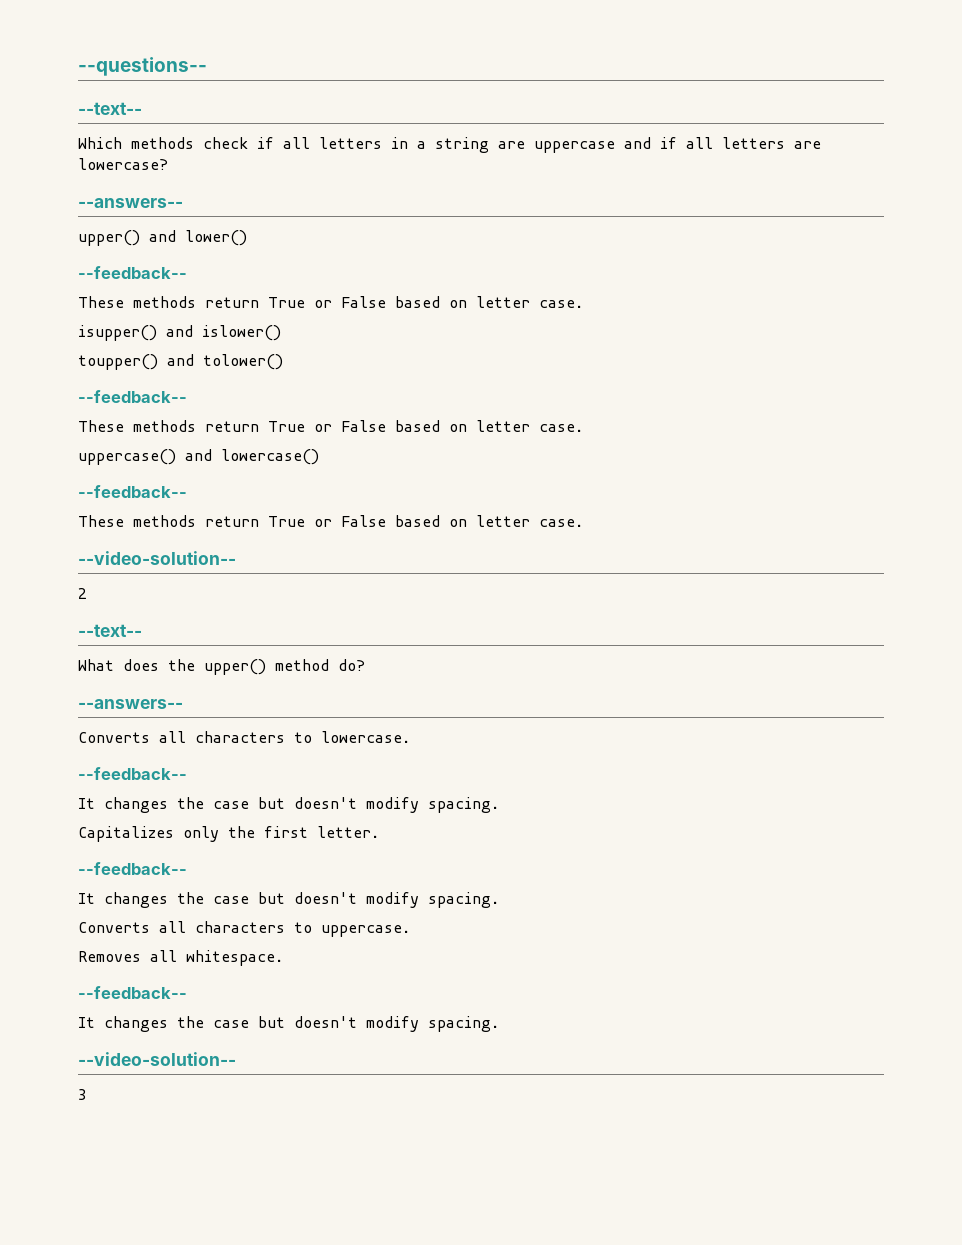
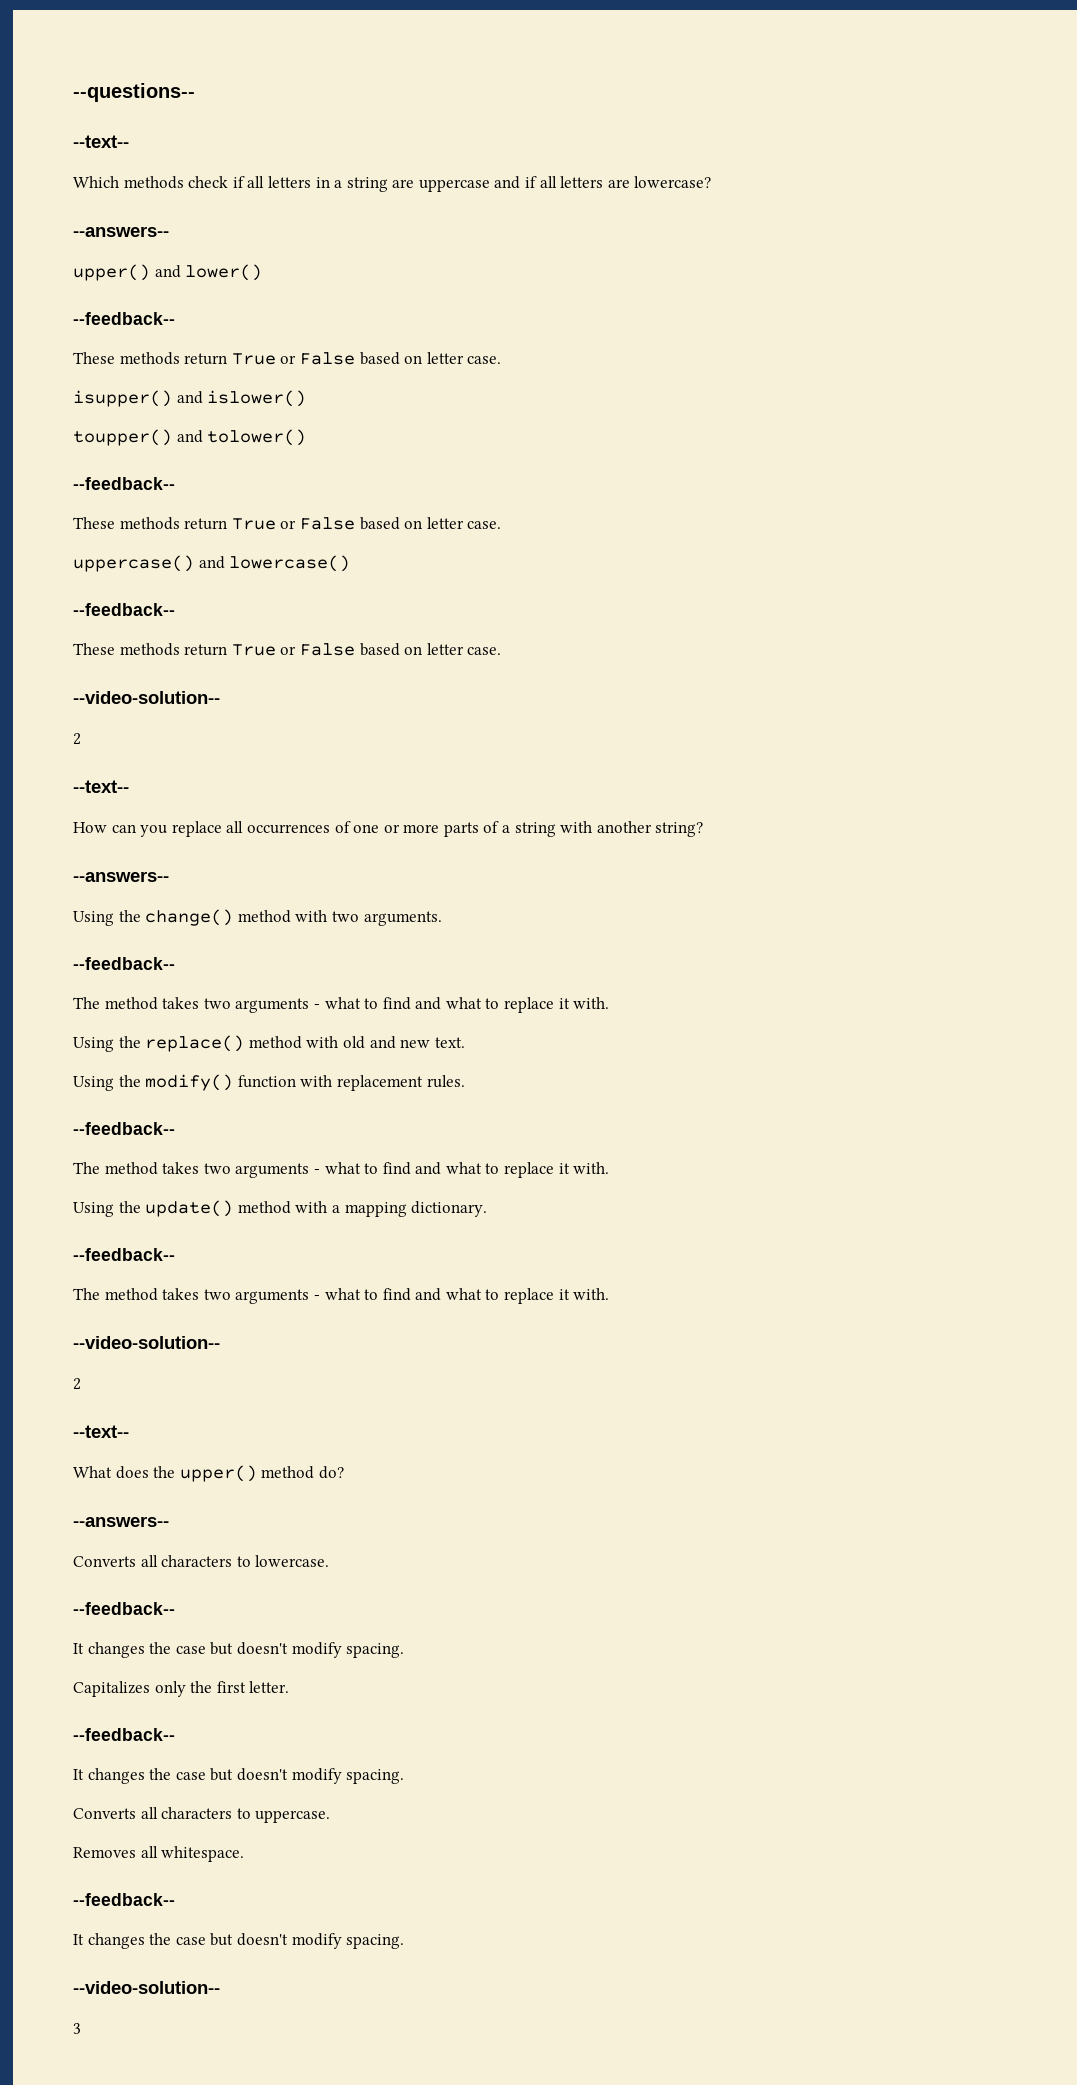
+ How can you replace all occurrences of one or more parts of a string with another string?
+ --answers--
+ Using the change() method with two arguments.
+ --feedback--
+ The method takes two arguments - what to find and what to replace it with.
+ Using the replace() method with old and new text.
+ Using the modify() function with replacement rules.
+ --feedback--
+ The method takes two arguments - what to find and what to replace it with.
+ Using the update() method with a mapping dictionary.
+ --feedback--
+ The method takes two arguments - what to find and what to replace it with.
+ --video-solution--
+ 2
+ --text--

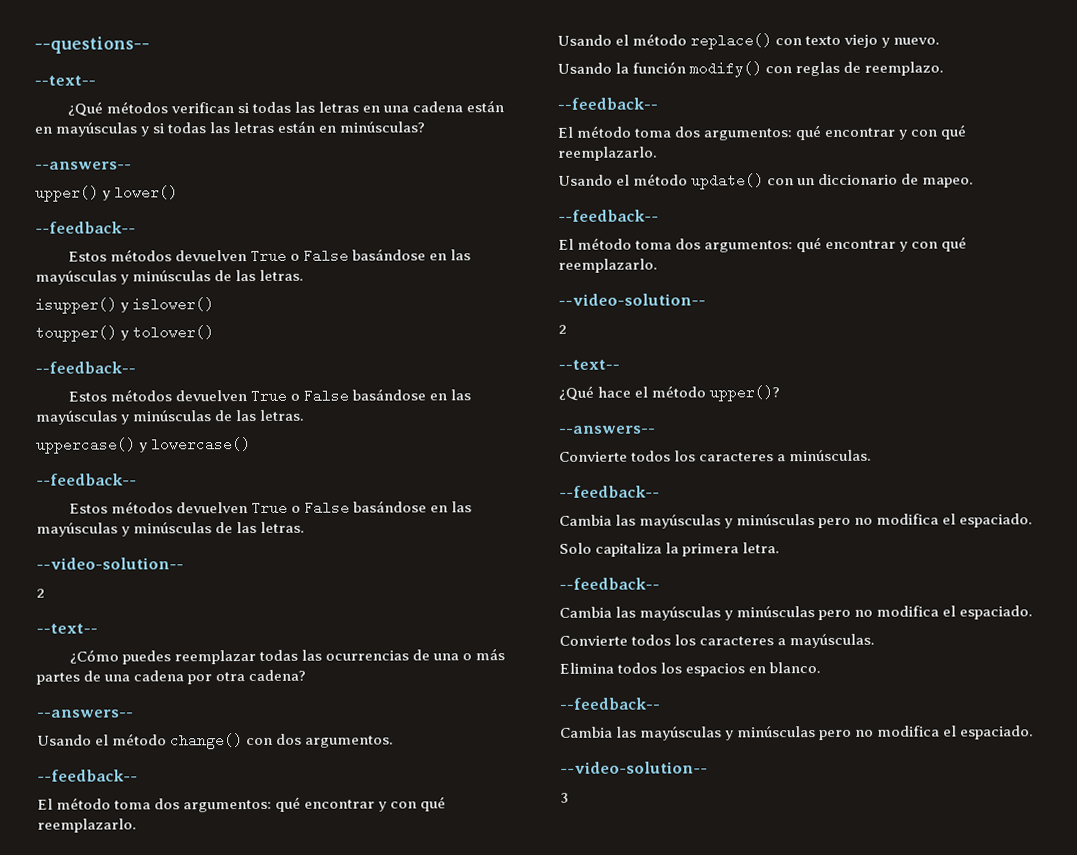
- Which methods check if all letters in a string are uppercase and if all letters are lowercase?
+ ¿Qué métodos verifican si todas las letras en una cadena están en mayúsculas y si todas las letras están en minúsculas?
- upper() and lower()
+ upper() y lower()
  --feedback--
- These methods return True or False based on letter case.
+ Estos métodos devuelven True o False basándose en las mayúsculas y minúsculas de las letras.
- isupper() and islower()
+ isupper() y islower()
- toupper() and tolower()
+ toupper() y tolower()
  --feedback--
- These methods return True or False based on letter case.
+ Estos métodos devuelven True o False basándose en las mayúsculas y minúsculas de las letras.
- uppercase() and lowercase()
+ uppercase() y lowercase()
  --feedback--
- These methods return True or False based on letter case.
+ Estos métodos devuelven True o False basándose en las mayúsculas y minúsculas de las letras.
  --video-solution--
  2
  --text--
- How can you replace all occurrences of one or more parts of a string with another string?
+ ¿Cómo puedes reemplazar todas las ocurrencias de una o más partes de una cadena por otra cadena?
  --answers--
- Using the change() method with two arguments.
+ Usando el método change() con dos argumentos.
  --feedback--
- The method takes two arguments - what to find and what to replace it with.
- Using the replace() method with old and new text.
- Using the modify() function with replacement rules.
+ El método toma dos argumentos: qué encontrar y con qué reemplazarlo.
+ Usando el método replace() con texto viejo y nuevo.
+ Usando la función modify() con reglas de reemplazo.
  --feedback--
- The method takes two arguments - what to find and what to replace it with.
- Using the update() method with a mapping dictionary.
+ El método toma dos argumentos: qué encontrar y con qué reemplazarlo.
+ Usando el método update() con un diccionario de mapeo.
  --feedback--
- The method takes two arguments - what to find and what to replace it with.
+ El método toma dos argumentos: qué encontrar y con qué reemplazarlo.
  --video-solution--
  2
  --text--
- What does the upper() method do?
+ ¿Qué hace el método upper()?
  --answers--
- Converts all characters to lowercase.
+ Convierte todos los caracteres a minúsculas.
  --feedback--
- It changes the case but doesn't modify spacing.
- Capitalizes only the first letter.
+ Cambia las mayúsculas y minúsculas pero no modifica el espaciado.
+ Solo capitaliza la primera letra.
  --feedback--
- It changes the case but doesn't modify spacing.
- Converts all characters to uppercase.
- Removes all whitespace.
+ Cambia las mayúsculas y minúsculas pero no modifica el espaciado.
+ Convierte todos los caracteres a mayúsculas.
+ Elimina todos los espacios en blanco.
  --feedback--
- It changes the case but doesn't modify spacing.
+ Cambia las mayúsculas y minúsculas pero no modifica el espaciado.

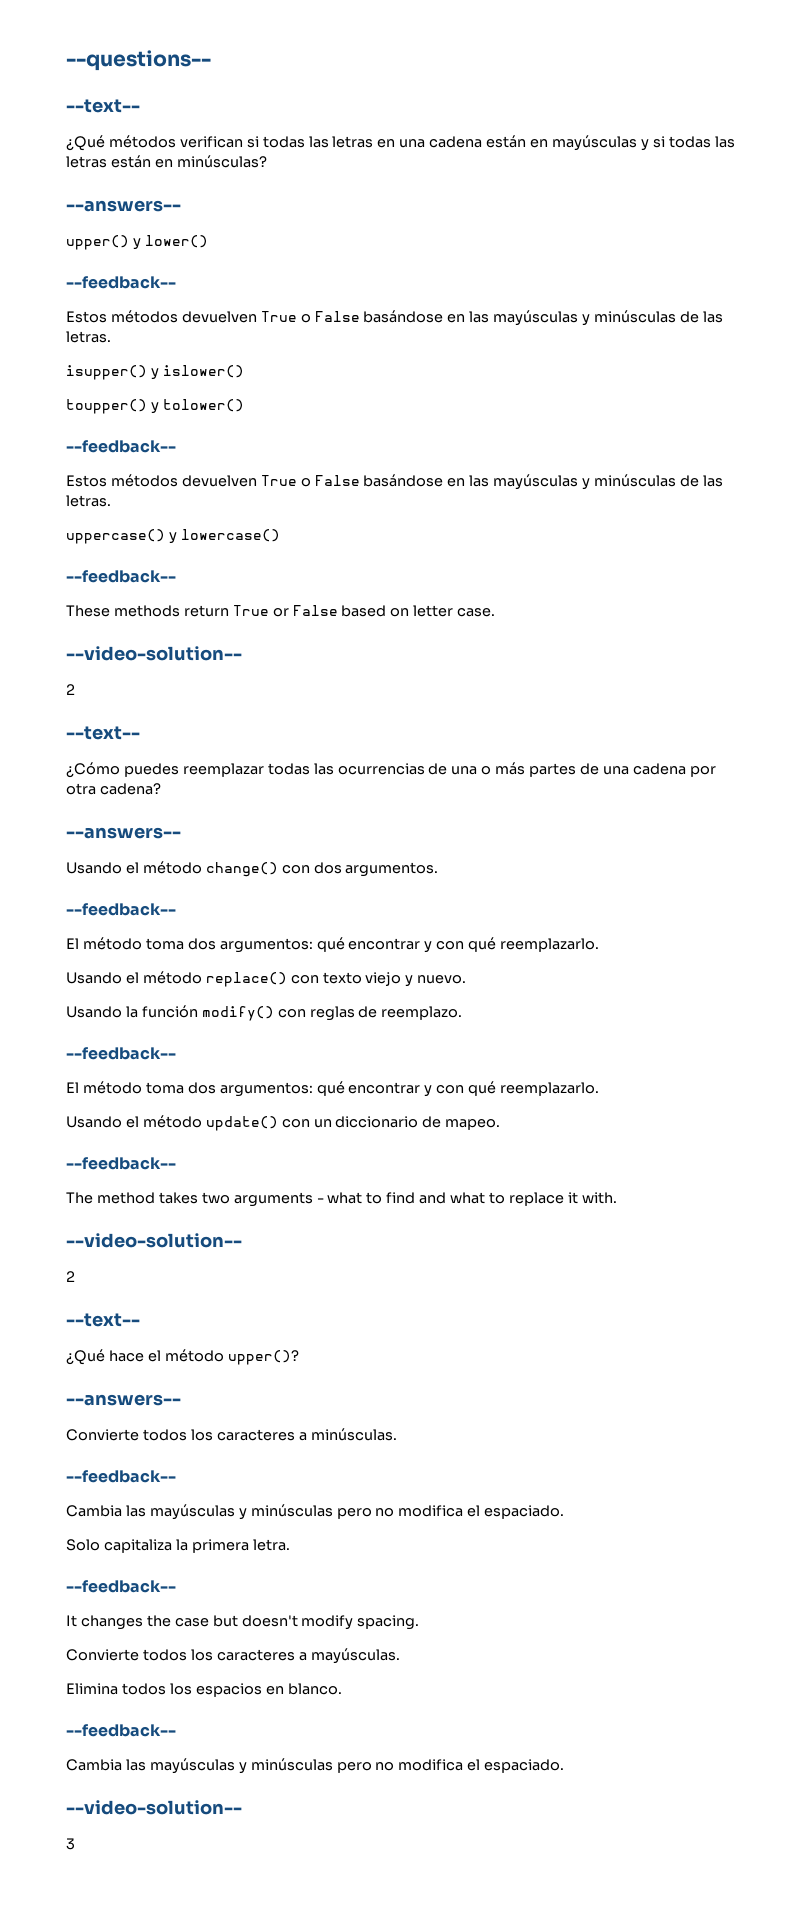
  uppercase() y lowercase()
  --feedback--
- Estos métodos devuelven True o False basándose en las mayúsculas y minúsculas de las letras.
+ These methods return True or False based on letter case.
  Usando el método update() con un diccionario de mapeo.
  --feedback--
- El método toma dos argumentos: qué encontrar y con qué reemplazarlo.
+ The method takes two arguments - what to find and what to replace it with.
  Solo capitaliza la primera letra.
  --feedback--
- Cambia las mayúsculas y minúsculas pero no modifica el espaciado.
+ It changes the case but doesn't modify spacing.

